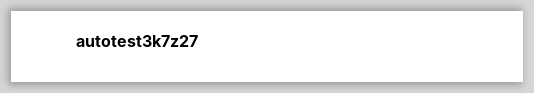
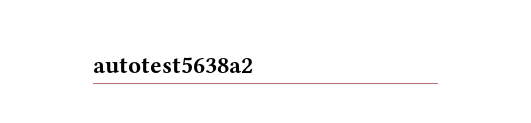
- autotest3k7z27
+ autotest5638a2

